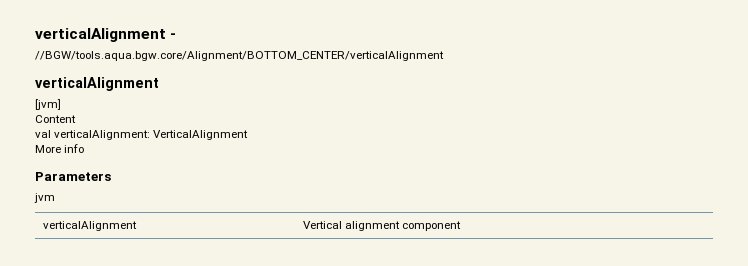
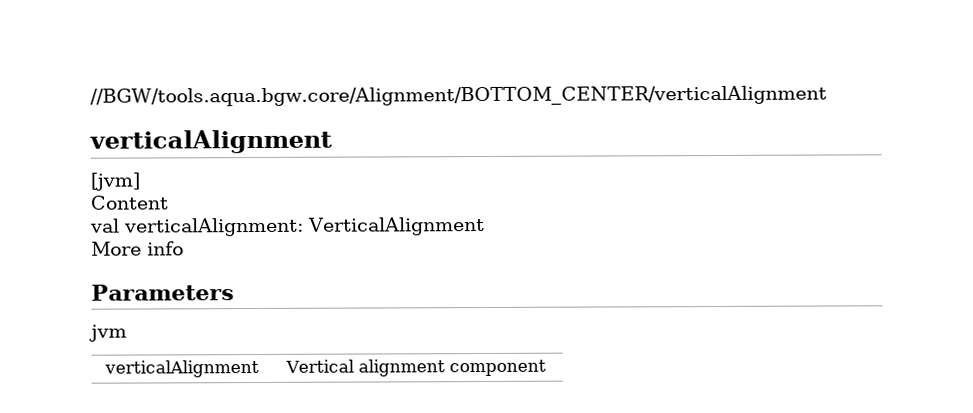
- verticalAlignment -

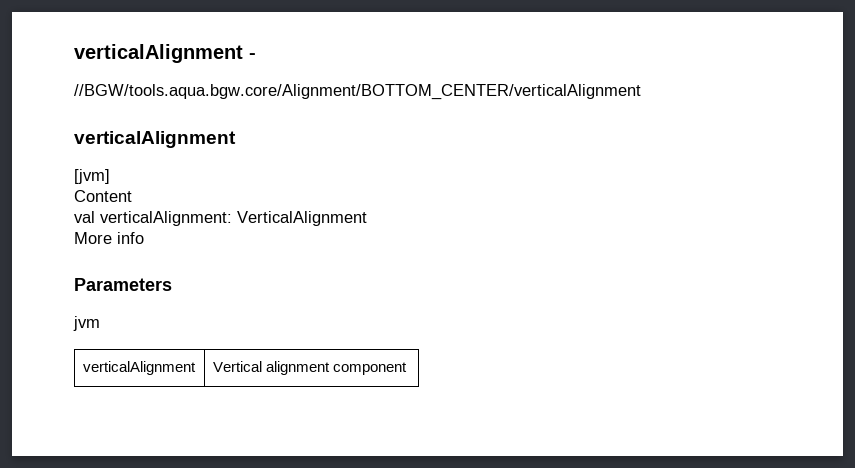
+ verticalAlignment -

